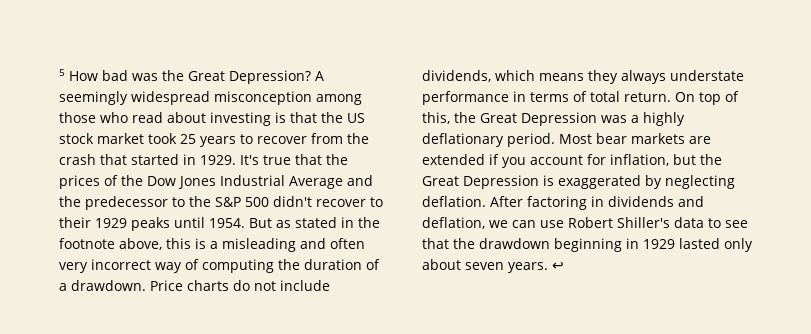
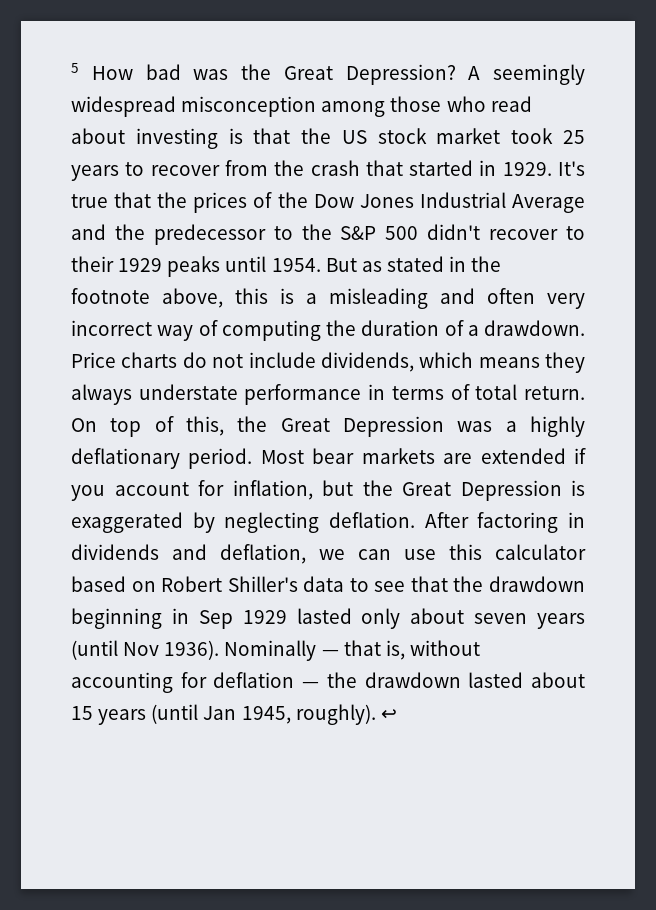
- After factoring in dividends and deflation, we can use Robert Shiller's data to see that the drawdown beginning in 1929 lasted only about seven years.
+ After factoring in dividends and deflation, we can use this calculator based on Robert Shiller's data to see that the drawdown beginning in Sep 1929 lasted only about seven years (until Nov 1936). Nominally — that is, without accounting for deflation — the drawdown lasted about 15 years (until Jan 1945, roughly).

